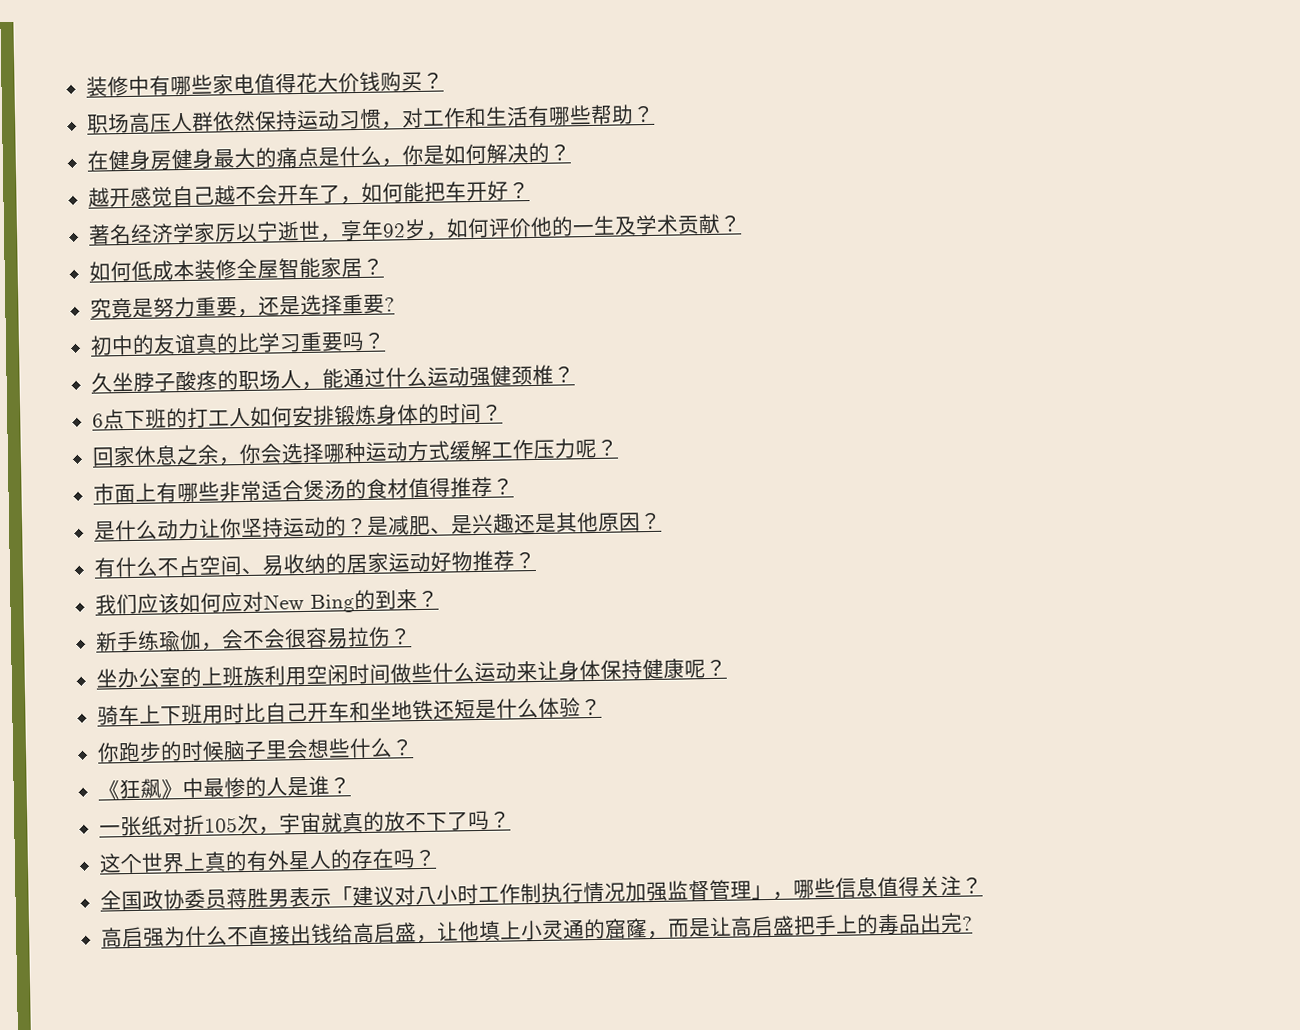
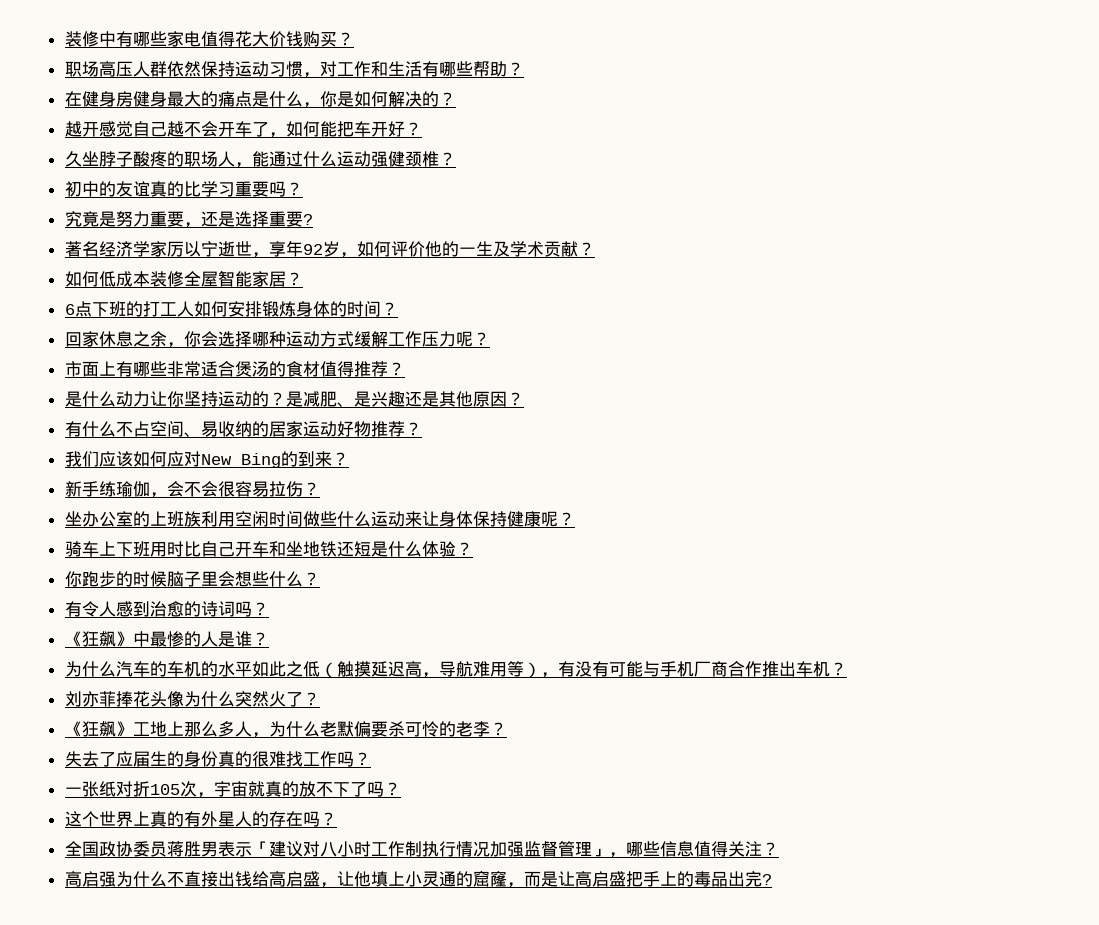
+ 久坐脖子酸疼的职场人，能通过什么运动强健颈椎？
+ 初中的友谊真的比学习重要吗？
+ 究竟是努力重要，还是选择重要?
- 究竟是努力重要，还是选择重要?
- 初中的友谊真的比学习重要吗？
- 久坐脖子酸疼的职场人，能通过什么运动强健颈椎？
+ 有令人感到治愈的诗词吗？
+ 为什么汽车的车机的水平如此之低（触摸延迟高，导航难用等），有没有可能与手机厂商合作推出车机？
+ 刘亦菲捧花头像为什么突然火了？
+ 《狂飙》工地上那么多人，为什么老默偏要杀可怜的老李？
+ 失去了应届生的身份真的很难找工作吗？

